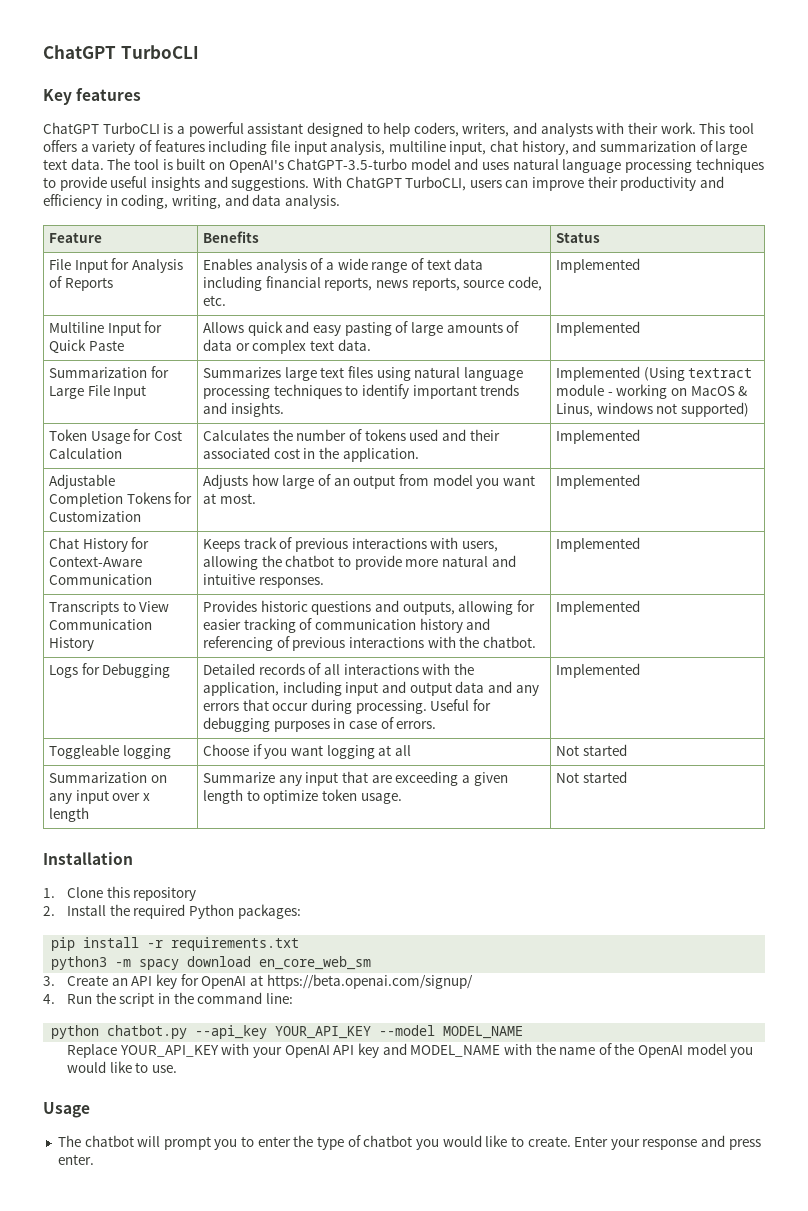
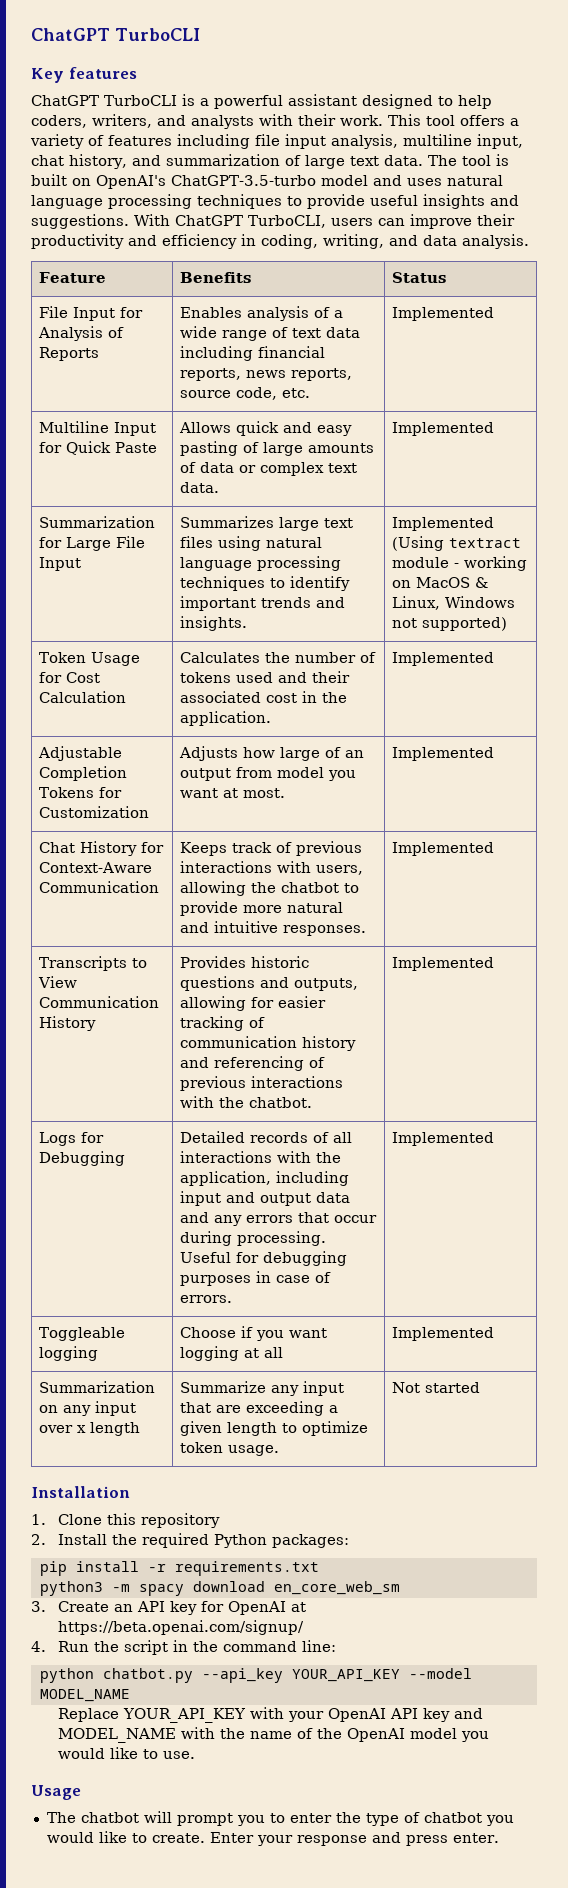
- Summarization for Large File Input | Summarizes large text files using natural language processing techniques to identify important trends and insights. | Implemented (Using textract module - working on MacOS & Linus, windows not supported)
+ Summarization for Large File Input | Summarizes large text files using natural language processing techniques to identify important trends and insights. | Implemented (Using textract module - working on MacOS & Linux, Windows not supported)
- Toggleable logging | Choose if you want logging at all | Not started
+ Toggleable logging | Choose if you want logging at all | Implemented

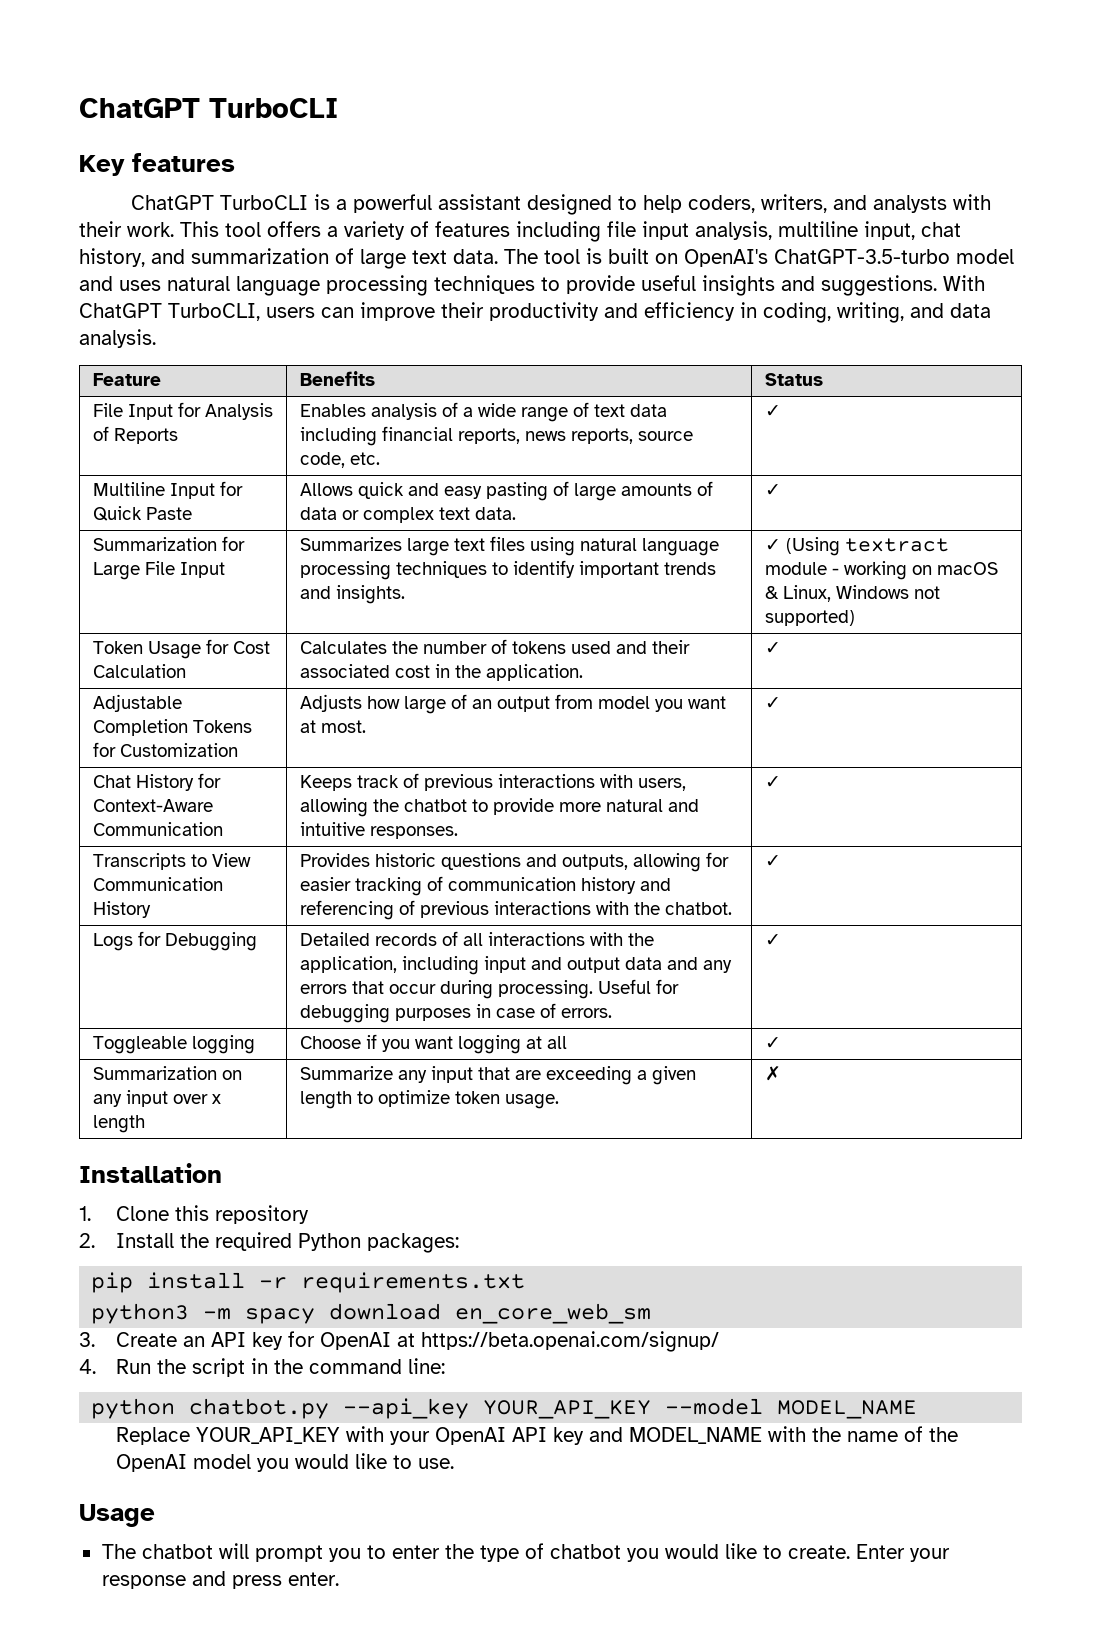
- File Input for Analysis of Reports | Enables analysis of a wide range of text data including financial reports, news reports, source code, etc. | Implemented
+ File Input for Analysis of Reports | Enables analysis of a wide range of text data including financial reports, news reports, source code, etc. | ✓
- Multiline Input for Quick Paste | Allows quick and easy pasting of large amounts of data or complex text data. | Implemented
+ Multiline Input for Quick Paste | Allows quick and easy pasting of large amounts of data or complex text data. | ✓
- Summarization for Large File Input | Summarizes large text files using natural language processing techniques to identify important trends and insights. | Implemented (Using textract module - working on MacOS & Linux, Windows not supported)
+ Summarization for Large File Input | Summarizes large text files using natural language processing techniques to identify important trends and insights. | ✓ (Using textract module - working on macOS & Linux, Windows not supported)
- Token Usage for Cost Calculation | Calculates the number of tokens used and their associated cost in the application. | Implemented
+ Token Usage for Cost Calculation | Calculates the number of tokens used and their associated cost in the application. | ✓
- Adjustable Completion Tokens for Customization | Adjusts how large of an output from model you want at most. | Implemented
+ Adjustable Completion Tokens for Customization | Adjusts how large of an output from model you want at most. | ✓
- Chat History for Context-Aware Communication | Keeps track of previous interactions with users, allowing the chatbot to provide more natural and intuitive responses. | Implemented
+ Chat History for Context-Aware Communication | Keeps track of previous interactions with users, allowing the chatbot to provide more natural and intuitive responses. | ✓
- Transcripts to View Communication History | Provides historic questions and outputs, allowing for easier tracking of communication history and referencing of previous interactions with the chatbot. | Implemented
+ Transcripts to View Communication History | Provides historic questions and outputs, allowing for easier tracking of communication history and referencing of previous interactions with the chatbot. | ✓
- Logs for Debugging | Detailed records of all interactions with the application, including input and output data and any errors that occur during processing. Useful for debugging purposes in case of errors. | Implemented
+ Logs for Debugging | Detailed records of all interactions with the application, including input and output data and any errors that occur during processing. Useful for debugging purposes in case of errors. | ✓
- Toggleable logging | Choose if you want logging at all | Implemented
+ Toggleable logging | Choose if you want logging at all | ✓
- Summarization on any input over x length | Summarize any input that are exceeding a given length to optimize token usage. | Not started
+ Summarization on any input over x length | Summarize any input that are exceeding a given length to optimize token usage. | ✗

